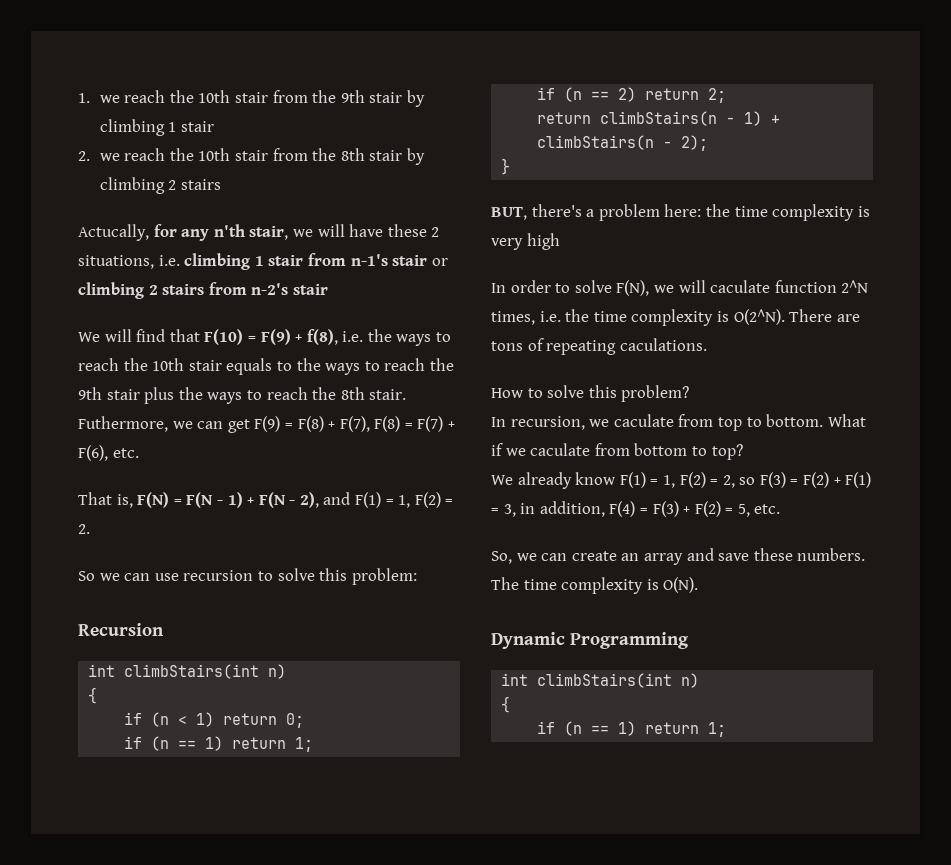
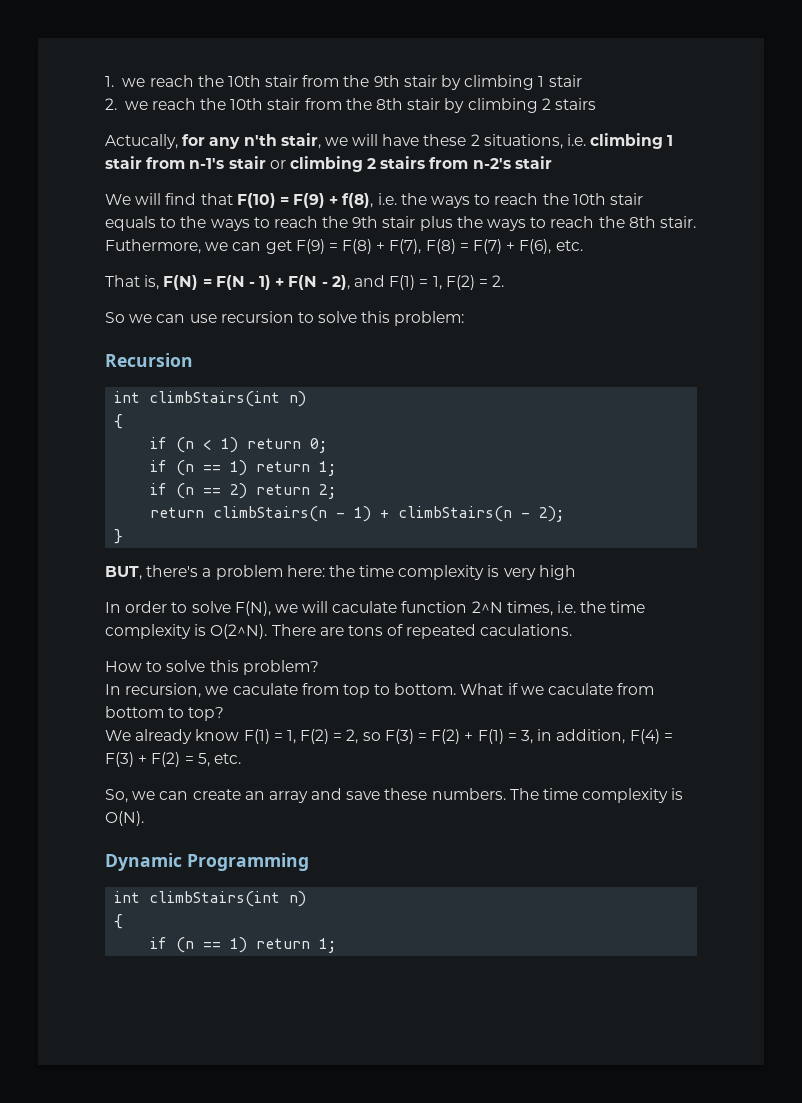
- There are tons of repeating caculations.
+ There are tons of repeated caculations.

